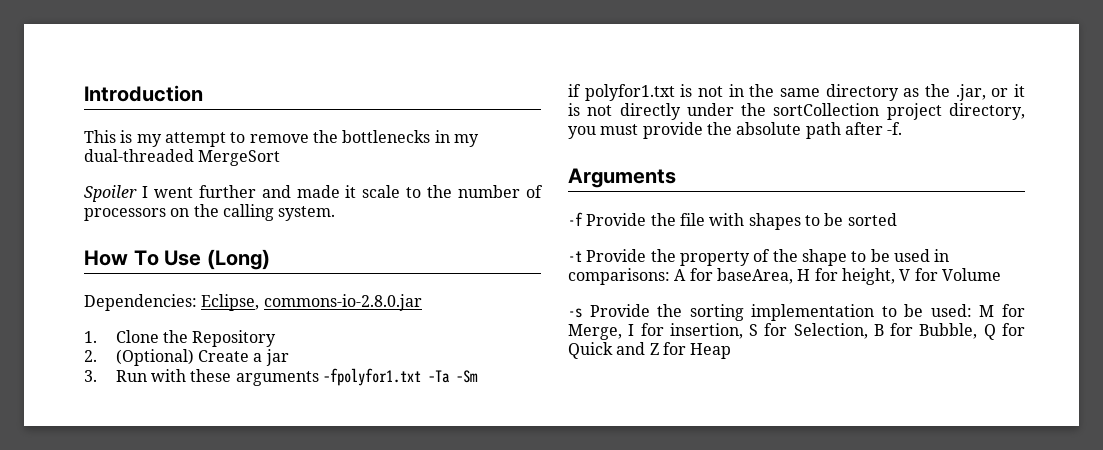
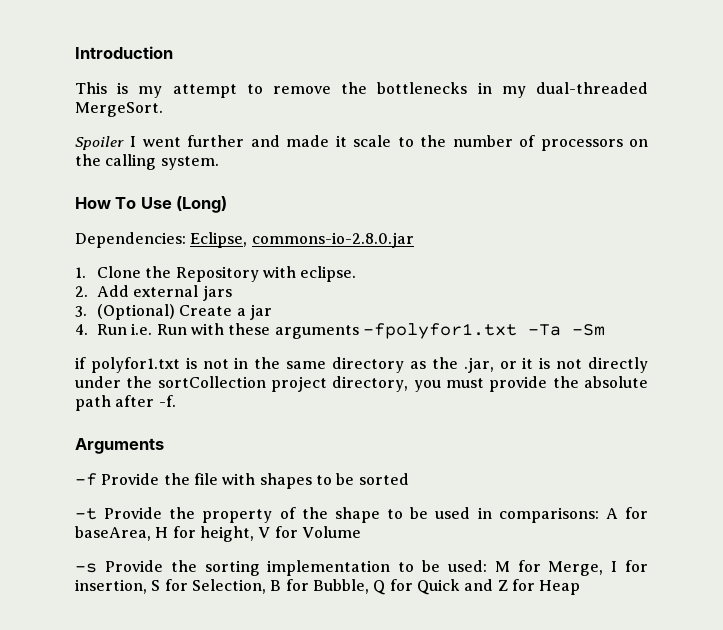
- This is my attempt to remove the bottlenecks in my dual-threaded MergeSort
+ This is my attempt to remove the bottlenecks in my dual-threaded MergeSort.
- 1. Clone the Repository
- 2. (Optional) Create a jar
+ 1. Clone the Repository with eclipse.
+ 2. Add external jars
+ 3. (Optional) Create a jar
- 3. Run with these arguments –fpolyfor1.txt –Ta –Sm
+ 4. Run i.e. Run with these arguments –fpolyfor1.txt –Ta –Sm

